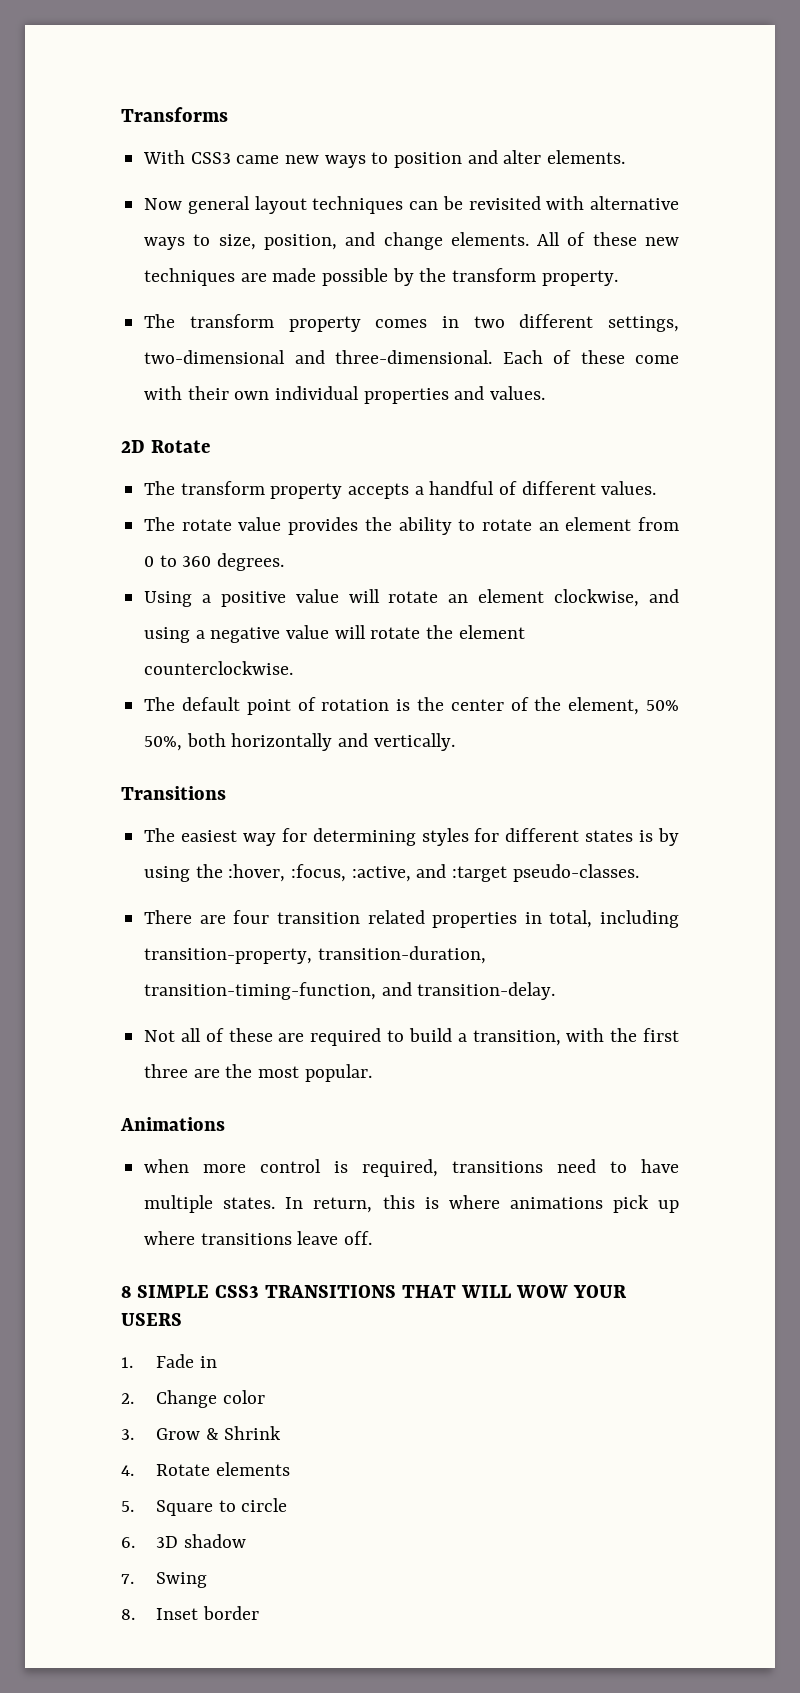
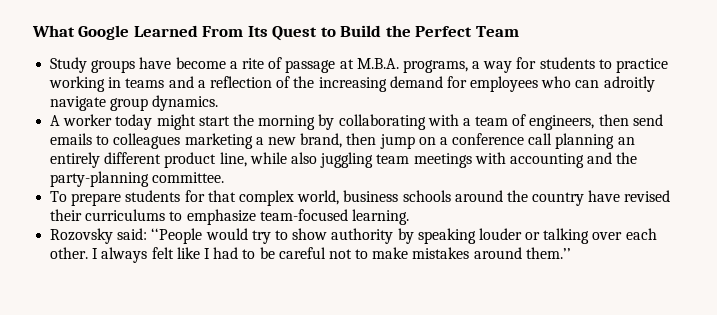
- Transforms
- With CSS3 came new ways to position and alter elements.
- Now general layout techniques can be revisited with alternative ways to size, position, and change elements. All of these new techniques are made possible by the transform property.
- The transform property comes in two different settings, two-dimensional and three-dimensional. Each of these come with their own individual properties and values.
- 2D Rotate
- The transform property accepts a handful of different values.
- The rotate value provides the ability to rotate an element from 0 to 360 degrees.
- Using a positive value will rotate an element clockwise, and using a negative value will rotate the element counterclockwise.
- The default point of rotation is the center of the element, 50% 50%, both horizontally and vertically.
- Transitions
- The easiest way for determining styles for different states is by using the :hover, :focus, :active, and :target pseudo-classes.
- There are four transition related properties in total, including transition-property, transition-duration, transition-timing-function, and transition-delay.
- Not all of these are required to build a transition, with the first three are the most popular.
- Animations
- when more control is required, transitions need to have multiple states. In return, this is where animations pick up where transitions leave off.
- 8 SIMPLE CSS3 TRANSITIONS THAT WILL WOW YOUR USERS
- 1. Fade in
- 2. Change color
- 3. Grow & Shrink
- 4. Rotate elements
- 5. Square to circle
- 6. 3D shadow
- 7. Swing
- 8. Inset border
+ What Google Learned From Its Quest to Build the Perfect Team
+ Study groups have become a rite of passage at M.B.A. programs, a way for students to practice working in teams and a reflection of the increasing demand for employees who can adroitly navigate group dynamics.
+ A worker today might start the morning by collaborating with a team of engineers, then send emails to colleagues marketing a new brand, then jump on a conference call planning an entirely different product line, while also juggling team meetings with accounting and the party-planning committee.
+ To prepare students for that complex world, business schools around the country have revised their curriculums to emphasize team-focused learning.
+ Rozovsky said: ‘‘People would try to show authority by speaking louder or talking over each other. I always felt like I had to be careful not to make mistakes around them.’’

